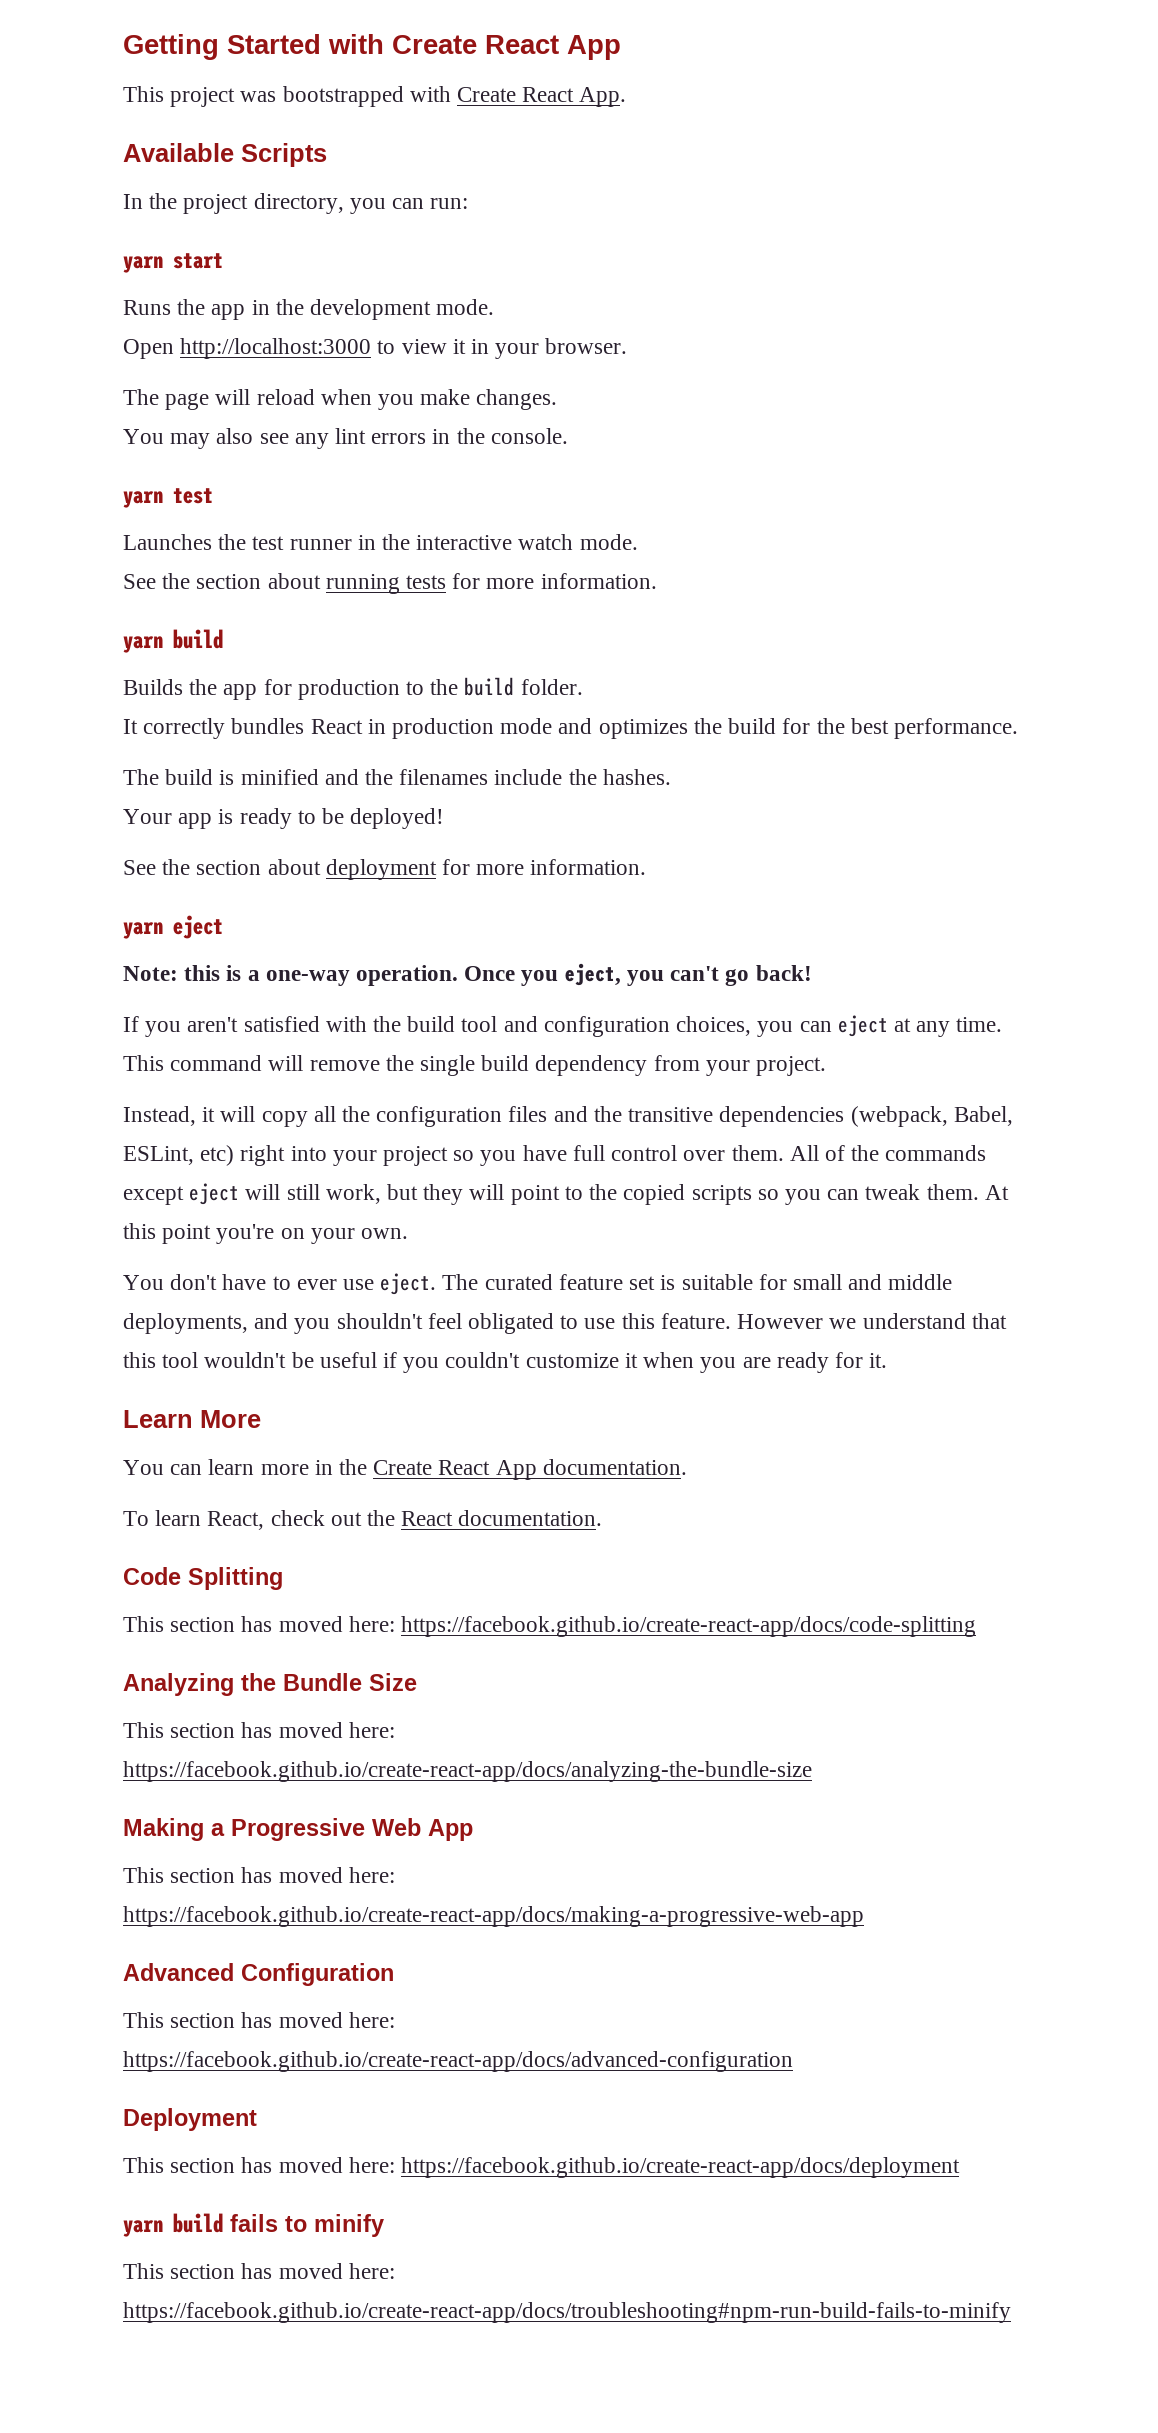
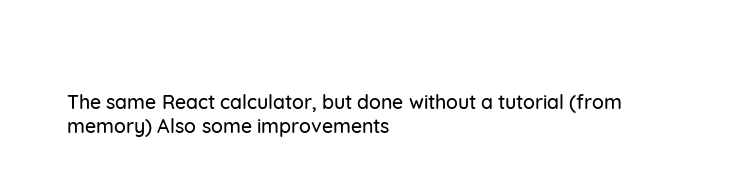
- Getting Started with Create React App
- This project was bootstrapped with Create React App.
- Available Scripts
- In the project directory, you can run:
- yarn start
- Runs the app in the development mode.
- Open http://localhost:3000 to view it in your browser.
- The page will reload when you make changes.
- You may also see any lint errors in the console.
- yarn test
- Launches the test runner in the interactive watch mode.
- See the section about running tests for more information.
- yarn build
- Builds the app for production to the build folder.
- It correctly bundles React in production mode and optimizes the build for the best performance.
- The build is minified and the filenames include the hashes.
- Your app is ready to be deployed!
- See the section about deployment for more information.
- yarn eject
- Note: this is a one-way operation. Once you eject, you can't go back!
- If you aren't satisfied with the build tool and configuration choices, you can eject at any time. This command will remove the single build dependency from your project.
- Instead, it will copy all the configuration files and the transitive dependencies (webpack, Babel, ESLint, etc) right into your project so you have full control over them. All of the commands except eject will still work, but they will point to the copied scripts so you can tweak them. At this point you're on your own.
- You don't have to ever use eject. The curated feature set is suitable for small and middle deployments, and you shouldn't feel obligated to use this feature. However we understand that this tool wouldn't be useful if you couldn't customize it when you are ready for it.
- Learn More
- You can learn more in the Create React App documentation.
- To learn React, check out the React documentation.
- Code Splitting
- This section has moved here: https://facebook.github.io/create-react-app/docs/code-splitting
- Analyzing the Bundle Size
- This section has moved here: https://facebook.github.io/create-react-app/docs/analyzing-the-bundle-size
- Making a Progressive Web App
- This section has moved here: https://facebook.github.io/create-react-app/docs/making-a-progressive-web-app
- Advanced Configuration
- This section has moved here: https://facebook.github.io/create-react-app/docs/advanced-configuration
- Deployment
- This section has moved here: https://facebook.github.io/create-react-app/docs/deployment
- yarn build fails to minify
- This section has moved here: https://facebook.github.io/create-react-app/docs/troubleshooting#npm-run-build-fails-to-minify
+ The same React calculator, but done without a tutorial (from memory) Also some improvements

